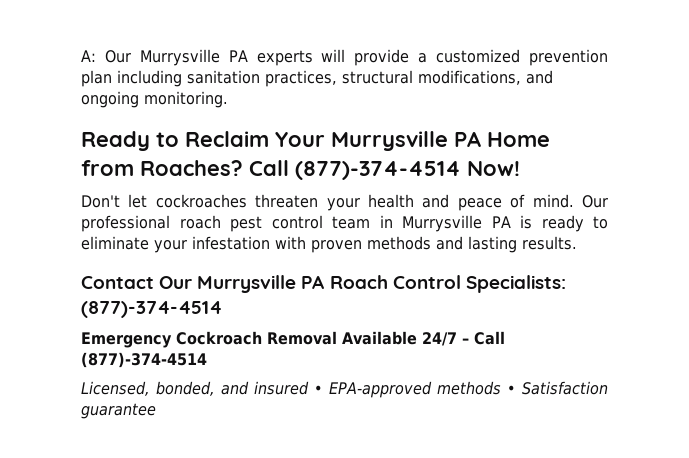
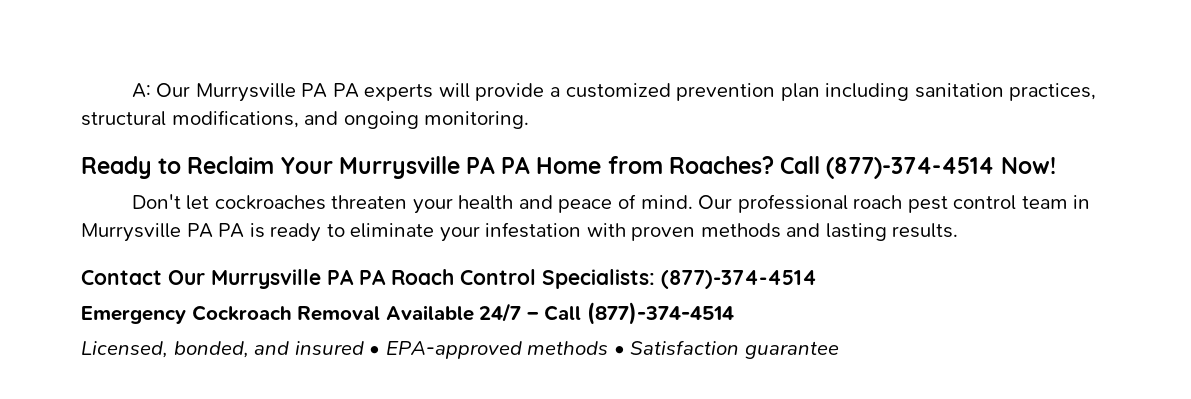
- A: Our Murrysville PA experts will provide a customized prevention plan including sanitation practices, structural modifications, and ongoing monitoring.
+ A: Our Murrysville PA PA experts will provide a customized prevention plan including sanitation practices, structural modifications, and ongoing monitoring.
- Ready to Reclaim Your Murrysville PA Home from Roaches?
+ Ready to Reclaim Your Murrysville PA PA Home from Roaches?
- Our professional roach pest control team in Murrysville PA is ready to eliminate your infestation with proven methods and lasting results.
+ Our professional roach pest control team in Murrysville PA PA is ready to eliminate your infestation with proven methods and lasting results.
- Contact Our Murrysville PA Roach Control Specialists: (877)-374-4514
+ Contact Our Murrysville PA PA Roach Control Specialists: (877)-374-4514

